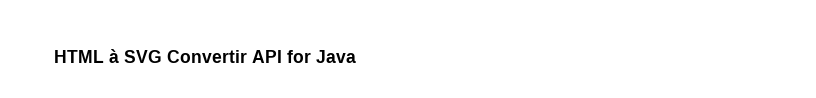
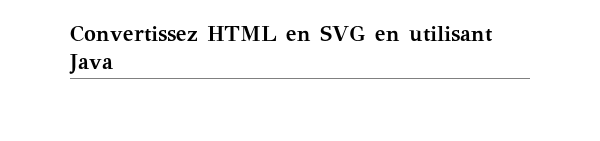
- HTML à SVG Convertir API for Java
+ Convertissez HTML en SVG en utilisant Java

